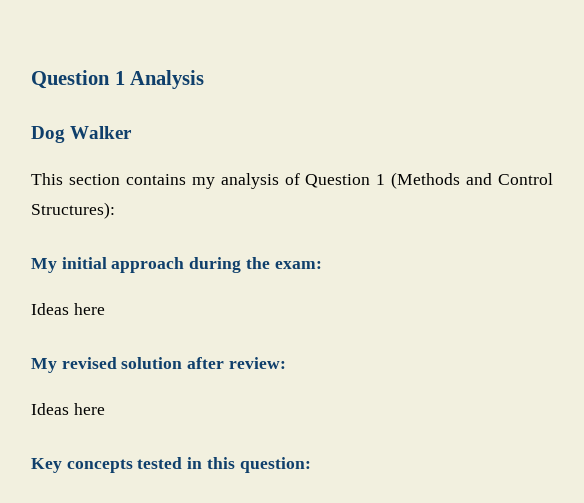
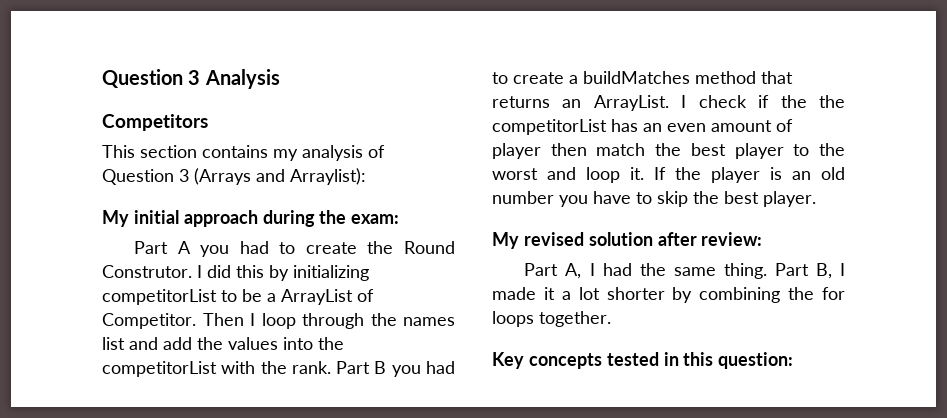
- Question 1 Analysis
+ Question 3 Analysis
- Dog Walker
+ Competitors
- This section contains my analysis of Question 1 (Methods and Control Structures):
+ This section contains my analysis of Question 3 (Arrays and Arraylist):
  My initial approach during the exam:
- Ideas here
+ Part A you had to create the Round Construtor. I did this by initializing competitorList to be a ArrayList of Competitor. Then I loop through the names list and add the values into the competitorList with the rank. Part B you had to create a buildMatches method that returns an ArrayList. I check if the the competitorList has an even amount of player then match the best player to the worst and loop it. If the player is an old number you have to skip the best player.
  My revised solution after review:
- Ideas here
+ Part A, I had the same thing. Part B, I made it a lot shorter by combining the for loops together.

